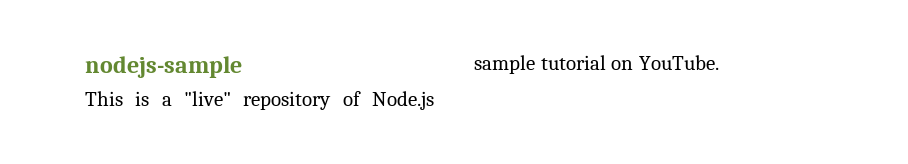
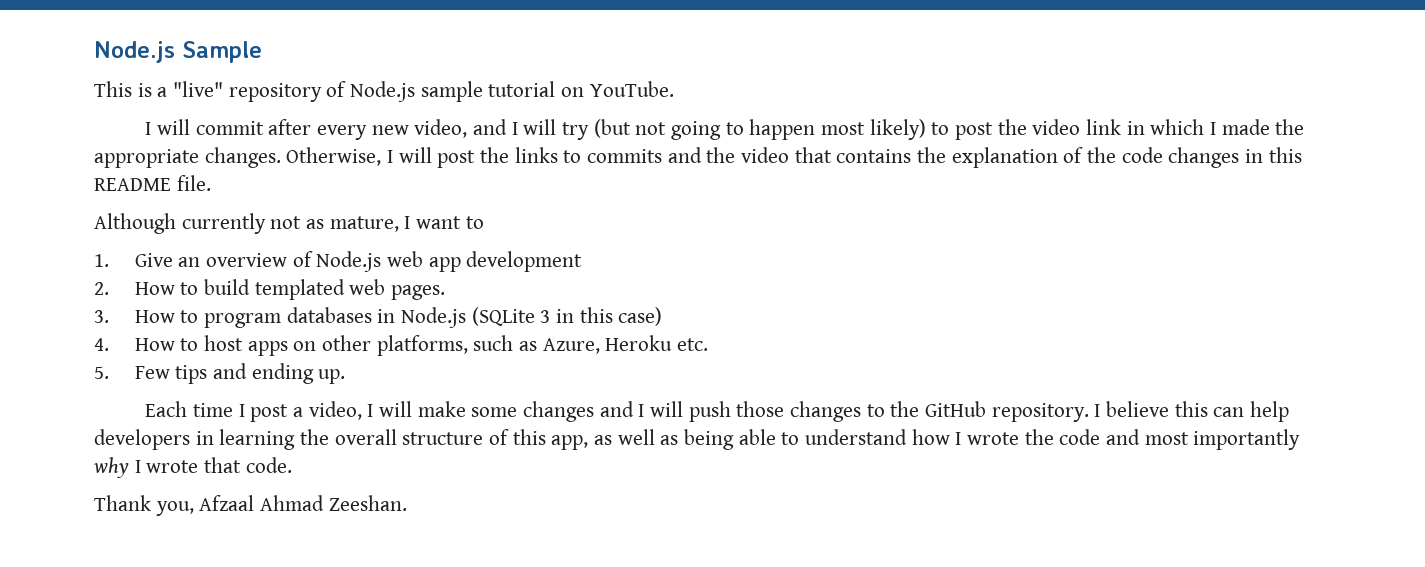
- nodejs-sample
+ Node.js Sample
+ I will commit after every new video, and I will try (but not going to happen most likely) to post the video link in which I made the appropriate changes. Otherwise, I will post the links to commits and the video that contains the explanation of the code changes in this README file.
+ Although currently not as mature, I want to
+ 1. Give an overview of Node.js web app development
+ 2. How to build templated web pages.
+ 3. How to program databases in Node.js (SQLite 3 in this case)
+ 4. How to host apps on other platforms, such as Azure, Heroku etc.
+ 5. Few tips and ending up.
+ Each time I post a video, I will make some changes and I will push those changes to the GitHub repository. I believe this can help developers in learning the overall structure of this app, as well as being able to understand how I wrote the code and most importantly why I wrote that code.
+ Thank you, Afzaal Ahmad Zeeshan.

